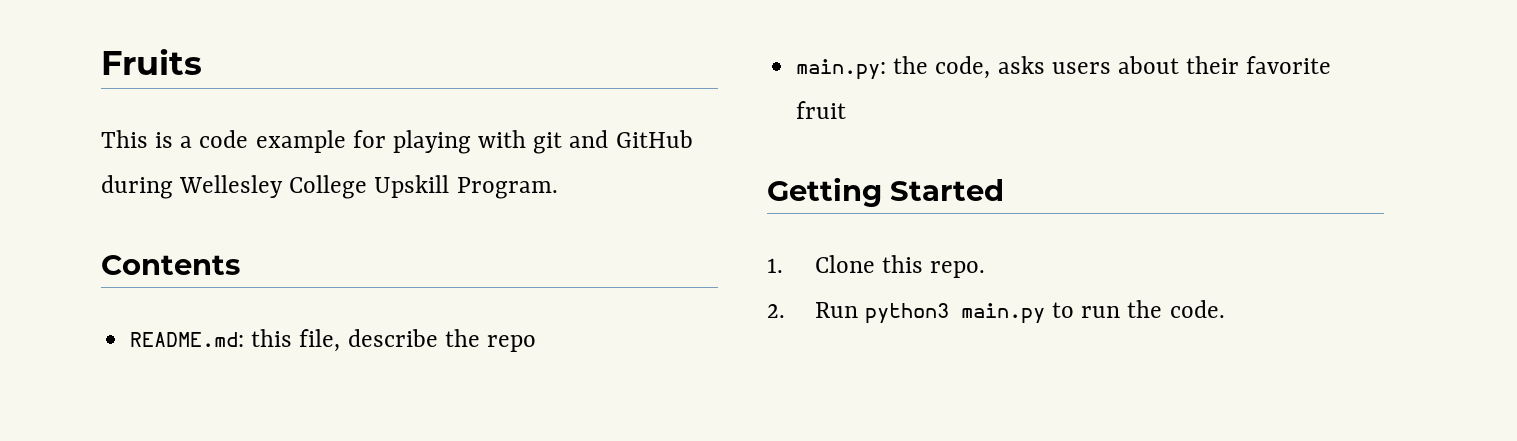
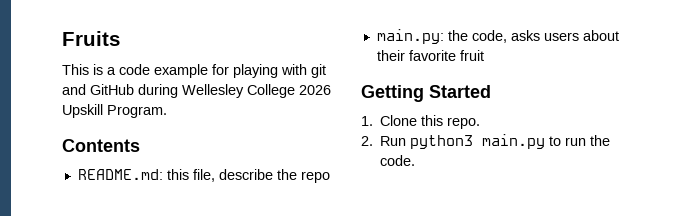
- This is a code example for playing with git and GitHub during Wellesley College Upskill Program.
+ This is a code example for playing with git and GitHub during Wellesley College 2026 Upskill Program.

